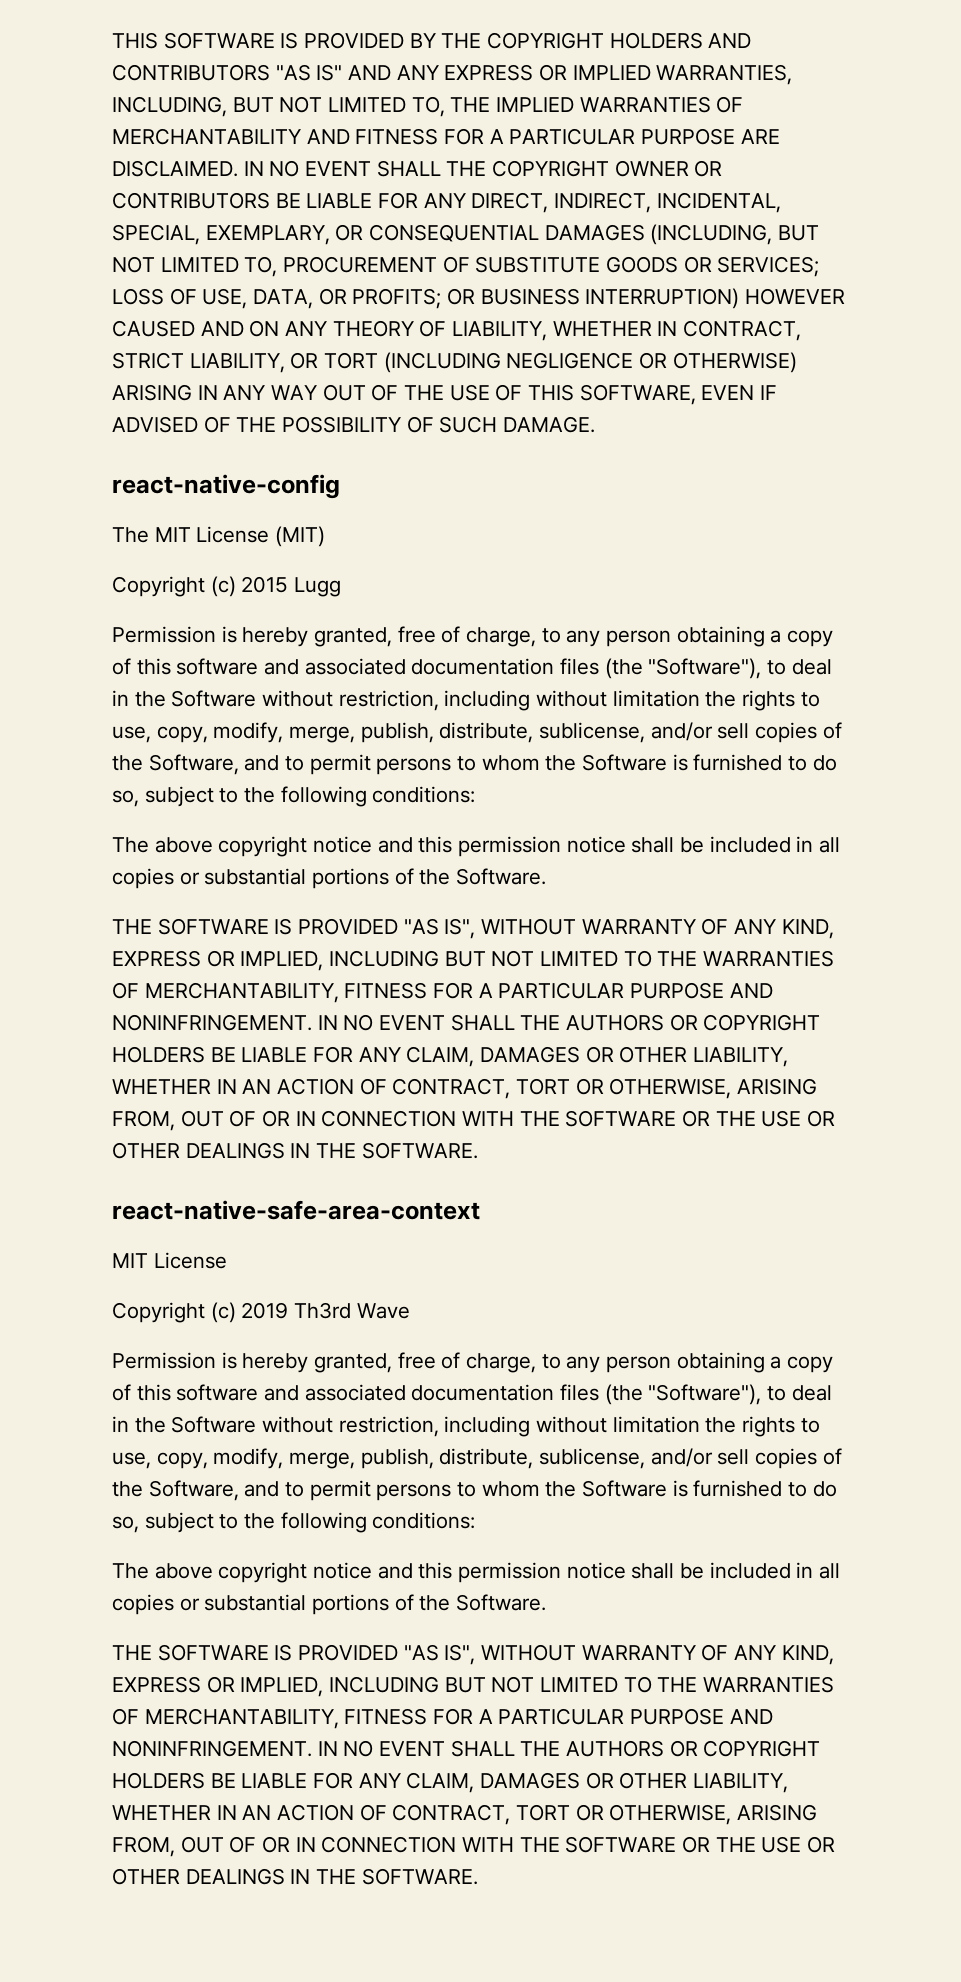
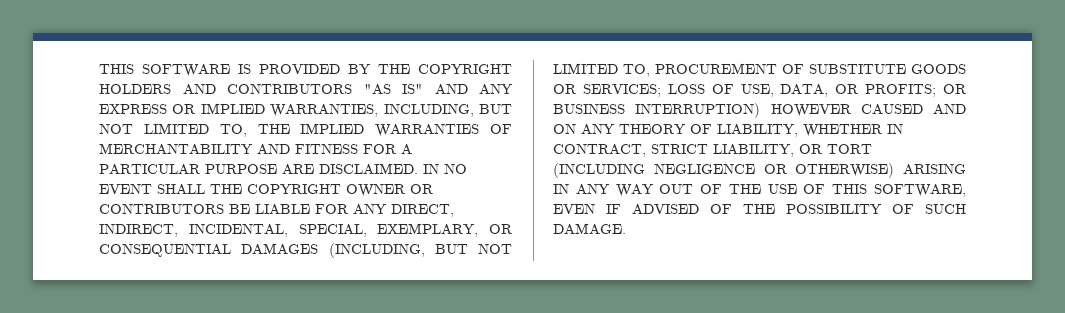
- react-native-config
- The MIT License (MIT)
- Copyright (c) 2015 Lugg
- Permission is hereby granted, free of charge, to any person obtaining a copy of this software and associated documentation files (the "Software"), to deal in the Software without restriction, including without limitation the rights to use, copy, modify, merge, publish, distribute, sublicense, and/or sell copies of the Software, and to permit persons to whom the Software is furnished to do so, subject to the following conditions:
- The above copyright notice and this permission notice shall be included in all copies or substantial portions of the Software.
- THE SOFTWARE IS PROVIDED "AS IS", WITHOUT WARRANTY OF ANY KIND, EXPRESS OR IMPLIED, INCLUDING BUT NOT LIMITED TO THE WARRANTIES OF MERCHANTABILITY, FITNESS FOR A PARTICULAR PURPOSE AND NONINFRINGEMENT. IN NO EVENT SHALL THE AUTHORS OR COPYRIGHT HOLDERS BE LIABLE FOR ANY CLAIM, DAMAGES OR OTHER LIABILITY, WHETHER IN AN ACTION OF CONTRACT, TORT OR OTHERWISE, ARISING FROM, OUT OF OR IN CONNECTION WITH THE SOFTWARE OR THE USE OR OTHER DEALINGS IN THE SOFTWARE.
- react-native-safe-area-context
- MIT License
- Copyright (c) 2019 Th3rd Wave
- Permission is hereby granted, free of charge, to any person obtaining a copy of this software and associated documentation files (the "Software"), to deal in the Software without restriction, including without limitation the rights to use, copy, modify, merge, publish, distribute, sublicense, and/or sell copies of the Software, and to permit persons to whom the Software is furnished to do so, subject to the following conditions:
- The above copyright notice and this permission notice shall be included in all copies or substantial portions of the Software.
- THE SOFTWARE IS PROVIDED "AS IS", WITHOUT WARRANTY OF ANY KIND, EXPRESS OR IMPLIED, INCLUDING BUT NOT LIMITED TO THE WARRANTIES OF MERCHANTABILITY, FITNESS FOR A PARTICULAR PURPOSE AND NONINFRINGEMENT. IN NO EVENT SHALL THE AUTHORS OR COPYRIGHT HOLDERS BE LIABLE FOR ANY CLAIM, DAMAGES OR OTHER LIABILITY, WHETHER IN AN ACTION OF CONTRACT, TORT OR OTHERWISE, ARISING FROM, OUT OF OR IN CONNECTION WITH THE SOFTWARE OR THE USE OR OTHER DEALINGS IN THE SOFTWARE.

